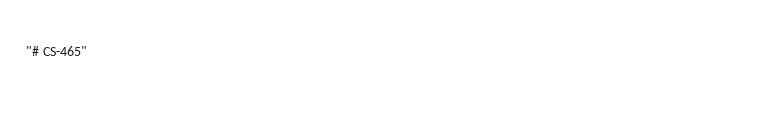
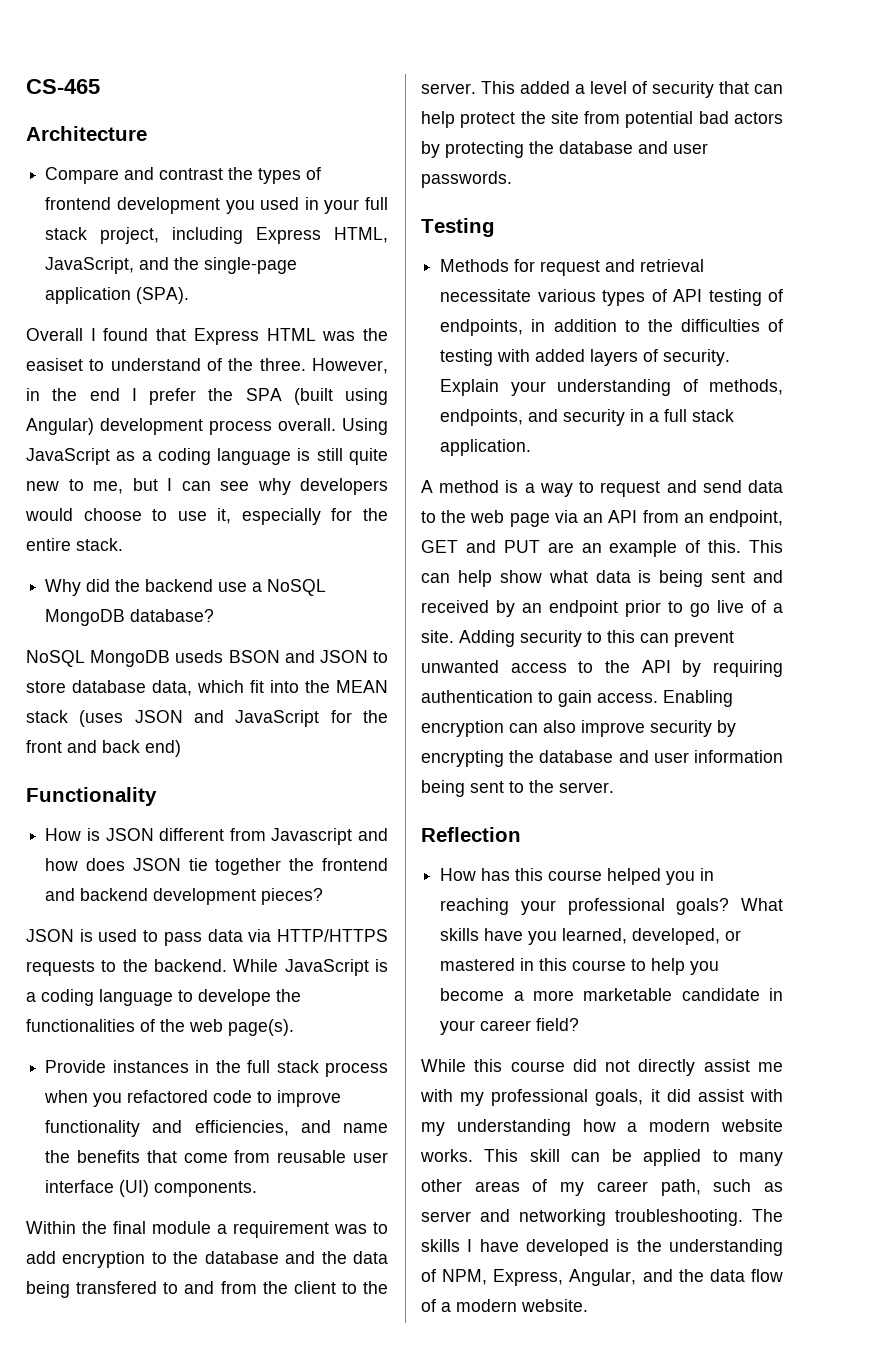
- "# CS-465"
+ CS-465
+ Architecture
+ Compare and contrast the types of frontend development you used in your full stack project, including Express HTML, JavaScript, and the single-page application (SPA).
+ Overall I found that Express HTML was the easiset to understand of the three. However, in the end I prefer the SPA (built using Angular) development process overall. Using JavaScript as a coding language is still quite new to me, but I can see why developers would choose to use it, especially for the entire stack.
+ Why did the backend use a NoSQL MongoDB database?
+ NoSQL MongoDB useds BSON and JSON to store database data, which fit into the MEAN stack (uses JSON and JavaScript for the front and back end)
+ Functionality
+ How is JSON different from Javascript and how does JSON tie together the frontend and backend development pieces?
+ JSON is used to pass data via HTTP/HTTPS requests to the backend. While JavaScript is a coding language to develope the functionalities of the web page(s).
+ Provide instances in the full stack process when you refactored code to improve functionality and efficiencies, and name the benefits that come from reusable user interface (UI) components.
+ Within the final module a requirement was to add encryption to the database and the data being transfered to and from the client to the server. This added a level of security that can help protect the site from potential bad actors by protecting the database and user passwords.
+ Testing
+ Methods for request and retrieval necessitate various types of API testing of endpoints, in addition to the difficulties of testing with added layers of security. Explain your understanding of methods, endpoints, and security in a full stack application.
+ A method is a way to request and send data to the web page via an API from an endpoint, GET and PUT are an example of this. This can help show what data is being sent and received by an endpoint prior to go live of a site. Adding security to this can prevent unwanted access to the API by requiring authentication to gain access. Enabling encryption can also improve security by encrypting the database and user information being sent to the server.
+ Reflection
+ How has this course helped you in reaching your professional goals? What skills have you learned, developed, or mastered in this course to help you become a more marketable candidate in your career field?
+ While this course did not directly assist me with my professional goals, it did assist with my understanding how a modern website works. This skill can be applied to many other areas of my career path, such as server and networking troubleshooting. The skills I have developed is the understanding of NPM, Express, Angular, and the data flow of a modern website.

